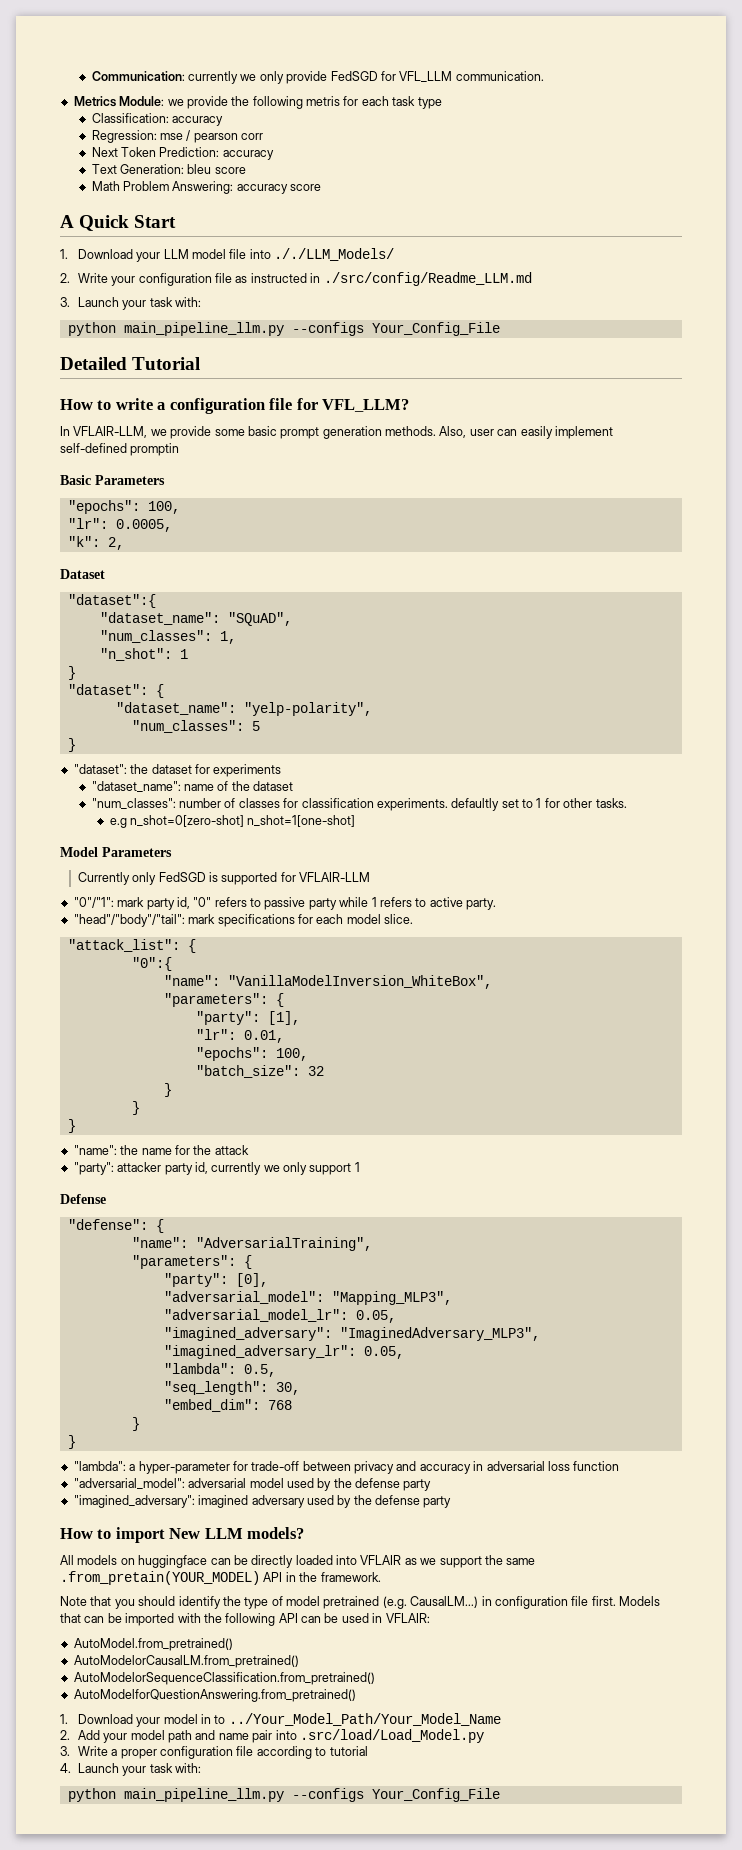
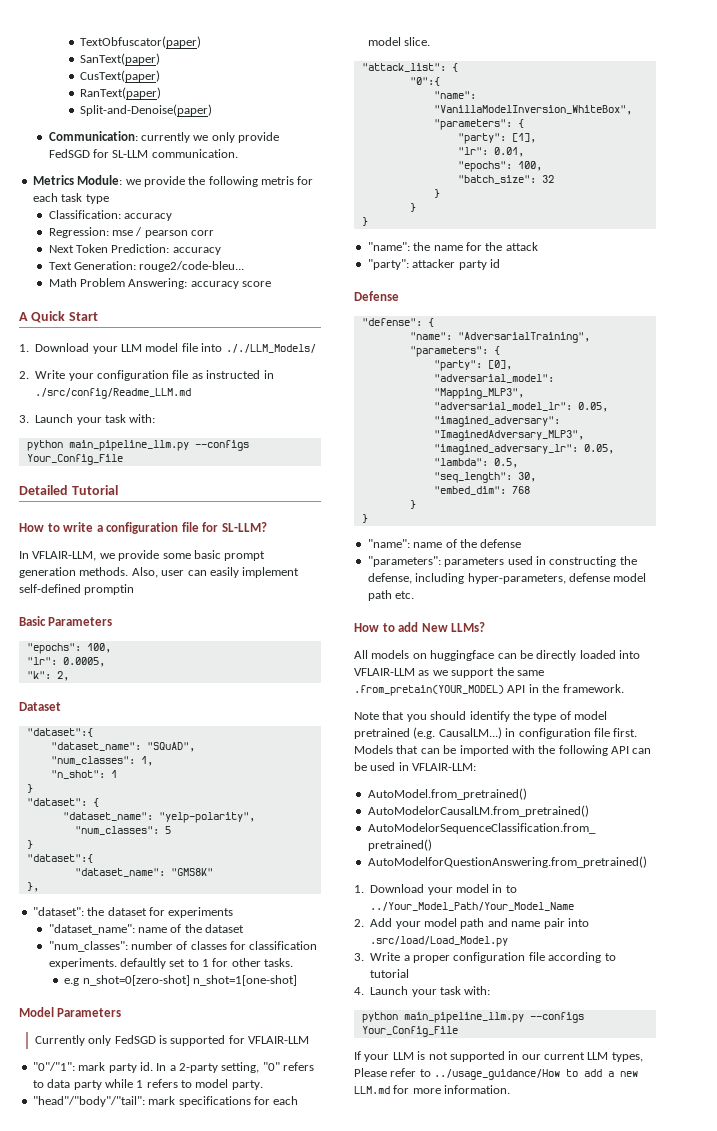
+ TextObfuscator(paper)
+ SanText(paper)
+ CusText(paper)
+ RanText(paper)
+ Split-and-Denoise(paper)
- Communication: currently we only provide FedSGD for VFL_LLM communication.
+ Communication: currently we only provide FedSGD for SL-LLM communication.
- Text Generation: bleu score
+ Text Generation: rouge2/code-bleu...
- How to write a configuration file for VFL_LLM?
+ How to write a configuration file for SL-LLM?
  "num_classes": 5
  }
+ "dataset":{
+ "dataset_name": "GMS8K"
+ },
- "0"/"1": mark party id, "0" refers to passive party while 1 refers to active party.
+ "0"/"1": mark party id. In a 2-party setting, "0" refers to data party while 1 refers to model party.
- "party": attacker party id, currently we only support 1
+ "party": attacker party id
- "lambda": a hyper-parameter for trade-off between privacy and accuracy in adversarial loss function
- "adversarial_model": adversarial model used by the defense party
- "imagined_adversary": imagined adversary used by the defense party
- How to import New LLM models?
+ "name": name of the defense
+ "parameters": parameters used in constructing the defense, including hyper-parameters, defense model path etc.
+ How to add New LLMs?
- All models on huggingface can be directly loaded into VFLAIR as we support the same .from_pretain(YOUR_MODEL) API in the framework.
+ All models on huggingface can be directly loaded into VFLAIR-LLM as we support the same .from_pretain(YOUR_MODEL) API in the framework.
- Models that can be imported with the following API can be used in VFLAIR:
+ Models that can be imported with the following API can be used in VFLAIR-LLM:
+ If your LLM is not supported in our current LLM types, Please refer to ../usage_guidance/How to add a new LLM.md for more information.

